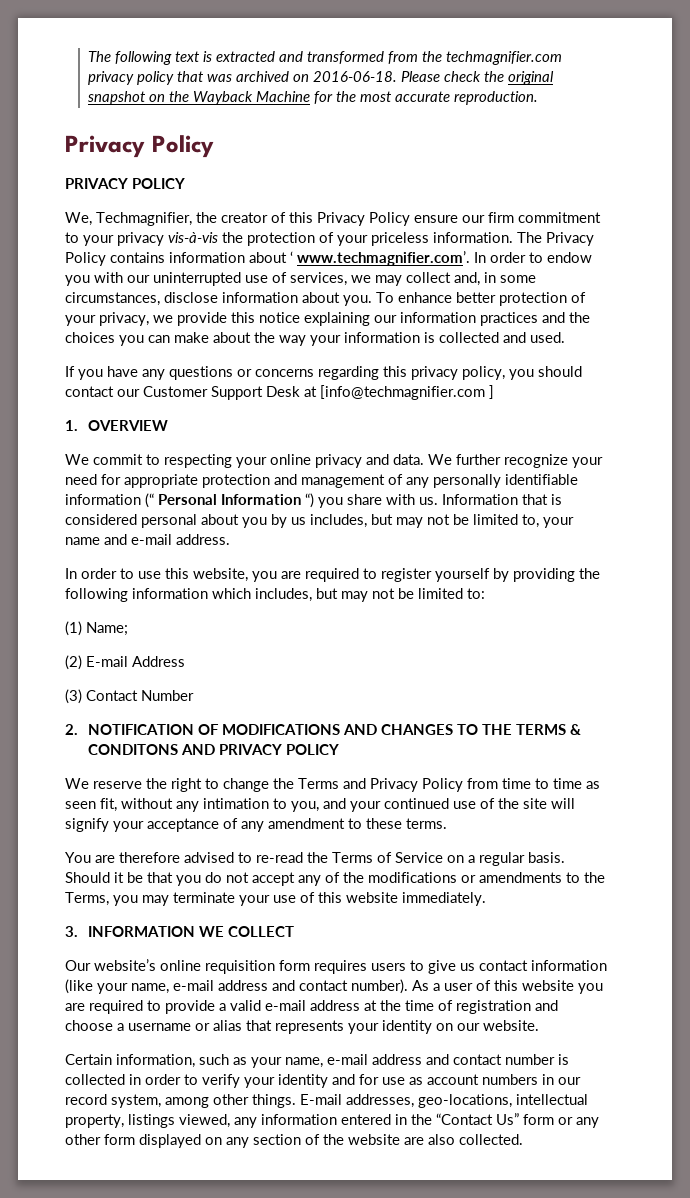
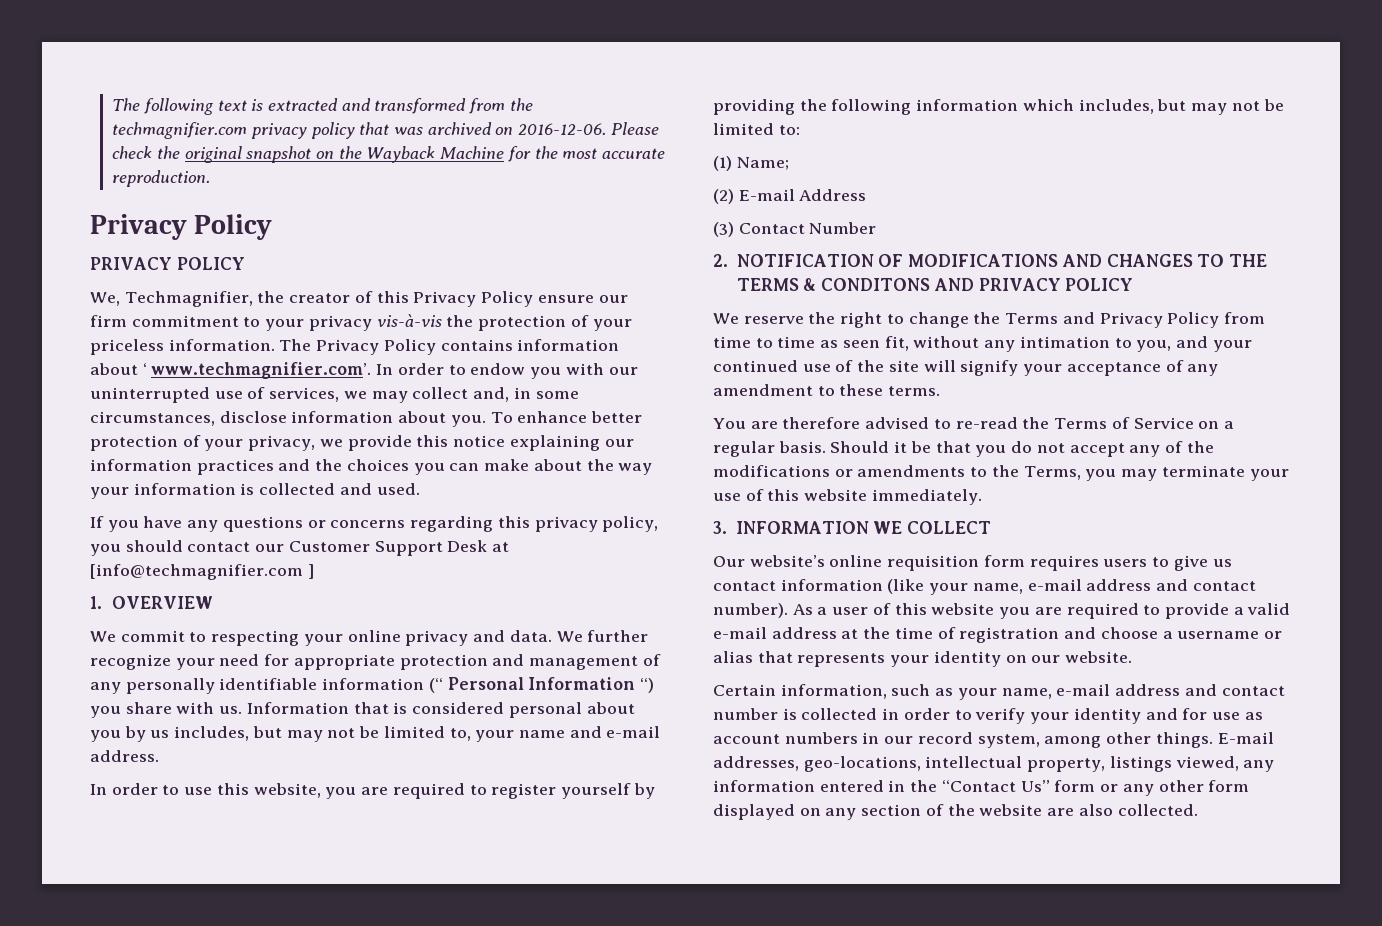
- The following text is extracted and transformed from the techmagnifier.com privacy policy that was archived on 2016-06-18.
+ The following text is extracted and transformed from the techmagnifier.com privacy policy that was archived on 2016-12-06.

